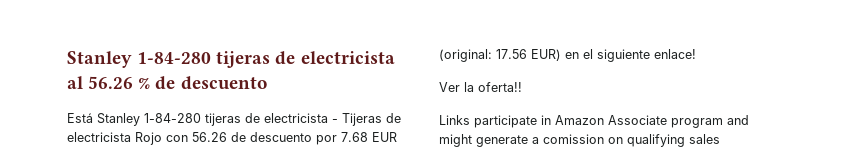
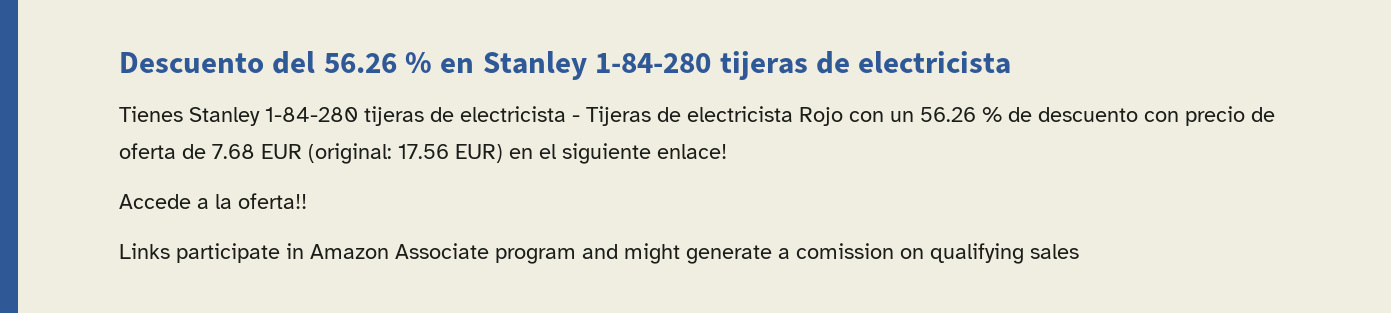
- Stanley 1-84-280 tijeras de electricista al 56.26 % de descuento
- Está Stanley 1-84-280 tijeras de electricista - Tijeras de electricista Rojo con 56.26 de descuento por 7.68 EUR (original: 17.56 EUR) en el siguiente enlace!
+ Descuento del 56.26 % en Stanley 1-84-280 tijeras de electricista
+ Tienes Stanley 1-84-280 tijeras de electricista - Tijeras de electricista Rojo con un 56.26 % de descuento con precio de oferta de 7.68 EUR (original: 17.56 EUR) en el siguiente enlace!
- Ver la oferta!!
+ Accede a la oferta!!

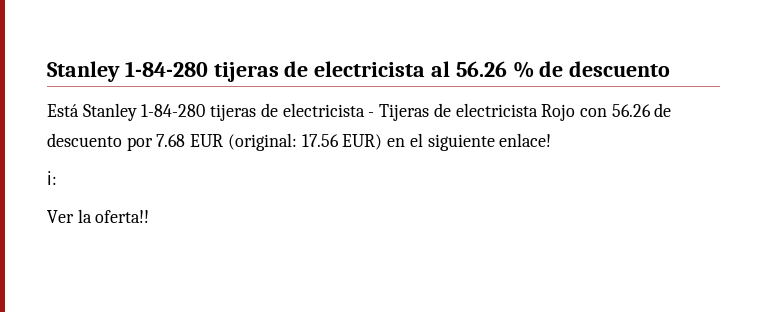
- Descuento del 56.26 % en Stanley 1-84-280 tijeras de electricista
- Tienes Stanley 1-84-280 tijeras de electricista - Tijeras de electricista Rojo con un 56.26 % de descuento con precio de oferta de 7.68 EUR (original: 17.56 EUR) en el siguiente enlace!
+ Stanley 1-84-280 tijeras de electricista al 56.26 % de descuento
+ Está Stanley 1-84-280 tijeras de electricista - Tijeras de electricista Rojo con 56.26 de descuento por 7.68 EUR (original: 17.56 EUR) en el siguiente enlace!
- Accede a la oferta!!
+ ℹ:
+ Ver la oferta!!
- Links participate in Amazon Associate program and might generate a comission on qualifying sales

